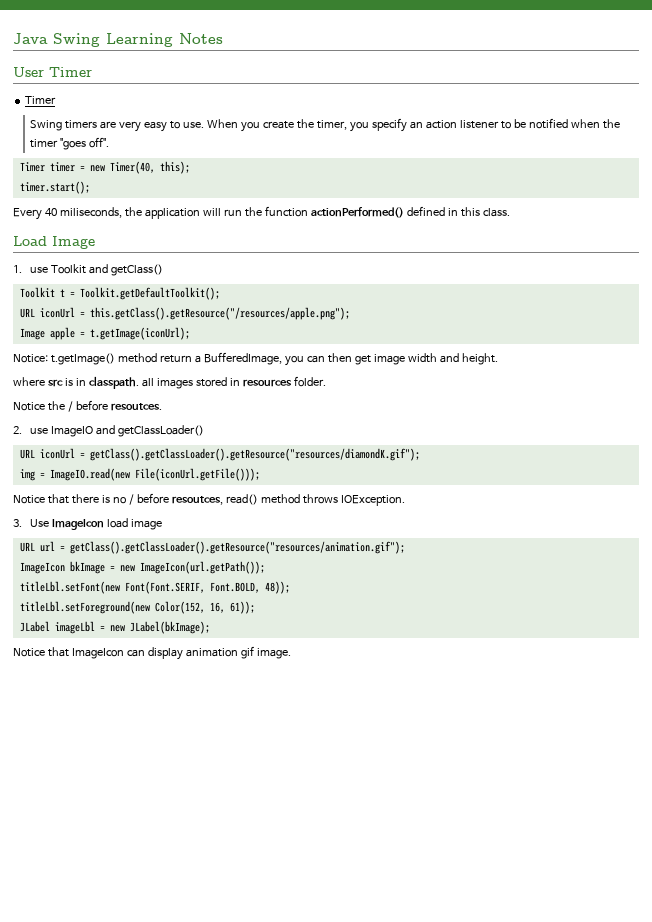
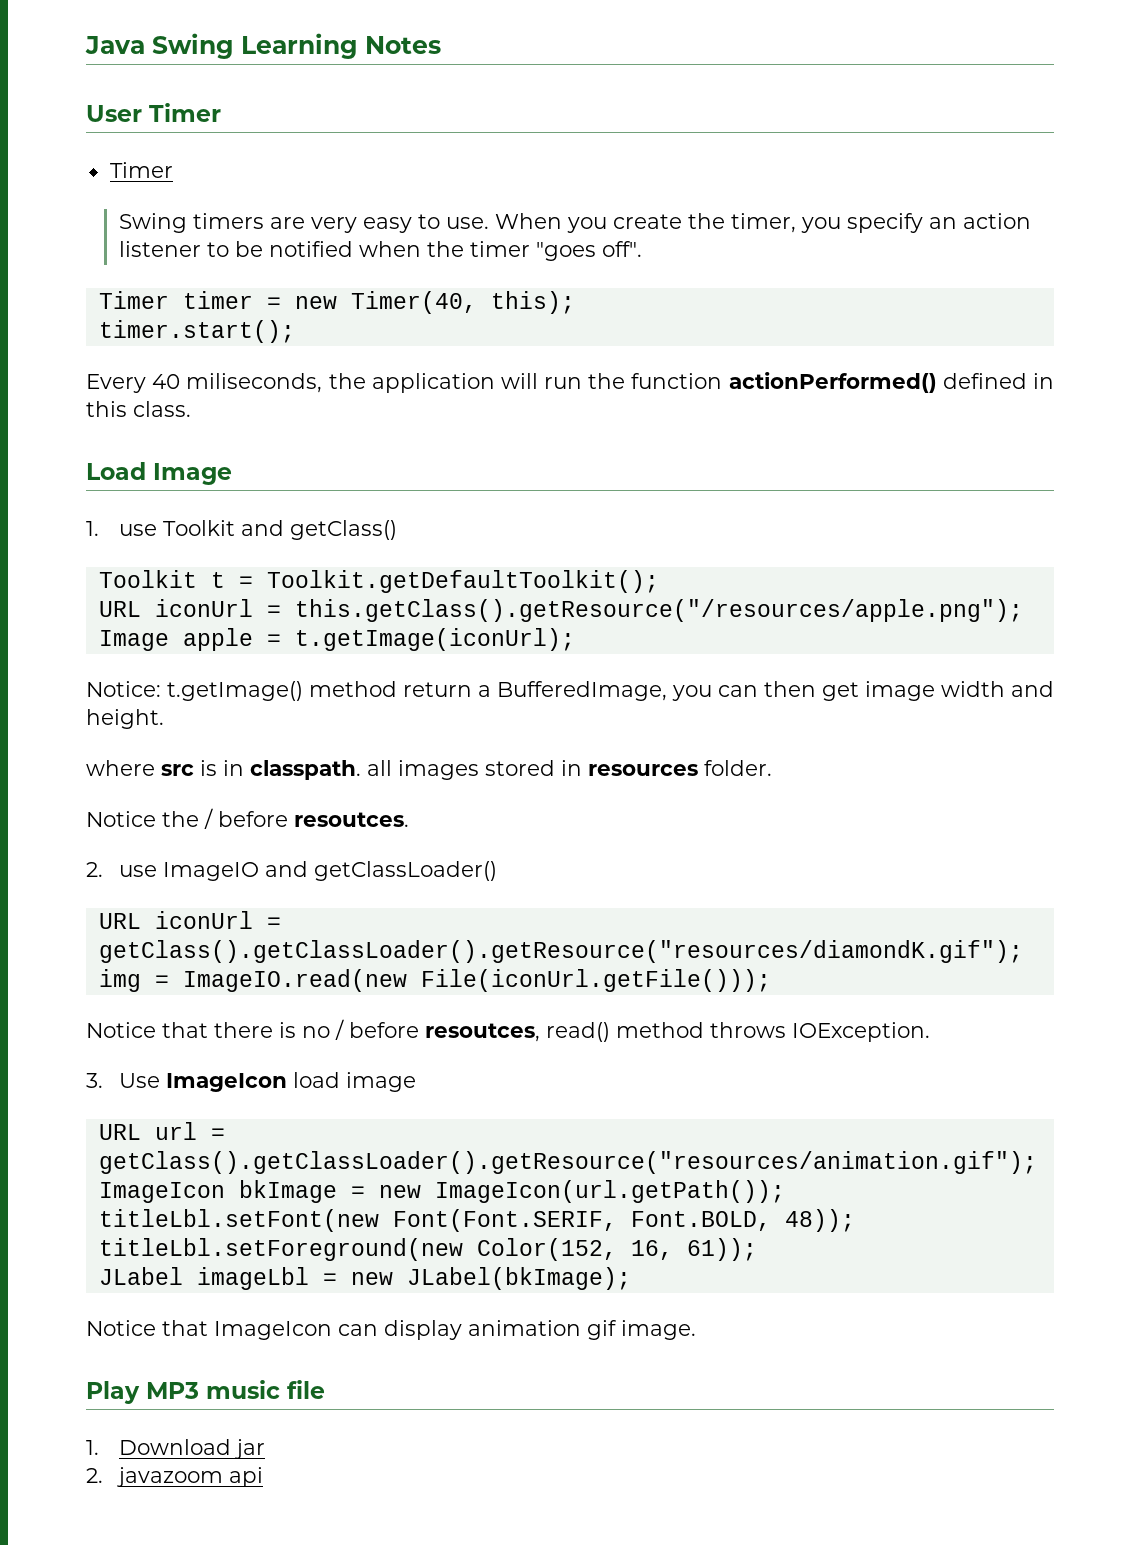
+ Play MP3 music file
+ 1. Download jar
+ 2. javazoom api

